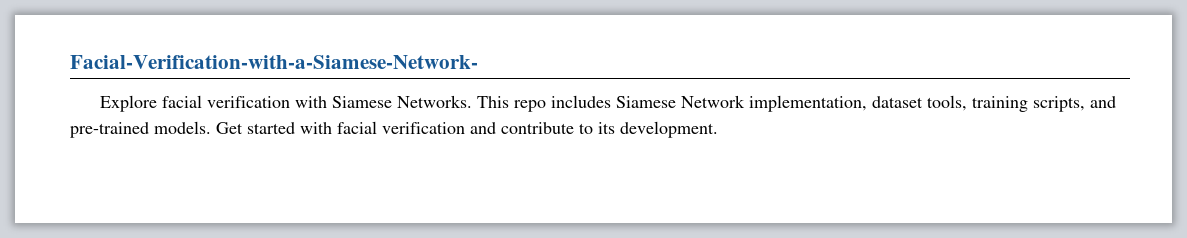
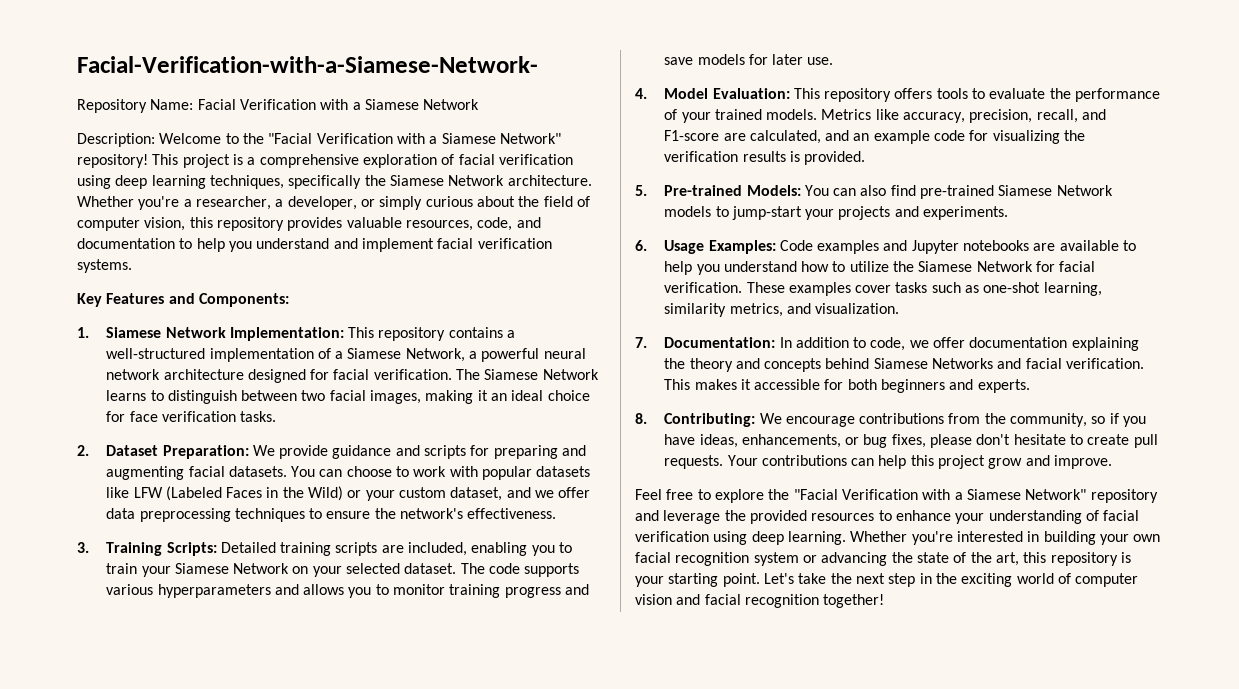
- Explore facial verification with Siamese Networks. This repo includes Siamese Network implementation, dataset tools, training scripts, and pre-trained models. Get started with facial verification and contribute to its development.
+ Repository Name: Facial Verification with a Siamese Network
+ Description: Welcome to the "Facial Verification with a Siamese Network" repository! This project is a comprehensive exploration of facial verification using deep learning techniques, specifically the Siamese Network architecture. Whether you're a researcher, a developer, or simply curious about the field of computer vision, this repository provides valuable resources, code, and documentation to help you understand and implement facial verification systems.
+ Key Features and Components:
+ 1. Siamese Network Implementation: This repository contains a well-structured implementation of a Siamese Network, a powerful neural network architecture designed for facial verification. The Siamese Network learns to distinguish between two facial images, making it an ideal choice for face verification tasks.
+ 2. Dataset Preparation: We provide guidance and scripts for preparing and augmenting facial datasets. You can choose to work with popular datasets like LFW (Labeled Faces in the Wild) or your custom dataset, and we offer data preprocessing techniques to ensure the network's effectiveness.
+ 3. Training Scripts: Detailed training scripts are included, enabling you to train your Siamese Network on your selected dataset. The code supports various hyperparameters and allows you to monitor training progress and save models for later use.
+ 4. Model Evaluation: This repository offers tools to evaluate the performance of your trained models. Metrics like accuracy, precision, recall, and F1-score are calculated, and an example code for visualizing the verification results is provided.
+ 5. Pre-trained Models: You can also find pre-trained Siamese Network models to jump-start your projects and experiments.
+ 6. Usage Examples: Code examples and Jupyter notebooks are available to help you understand how to utilize the Siamese Network for facial verification. These examples cover tasks such as one-shot learning, similarity metrics, and visualization.
+ 7. Documentation: In addition to code, we offer documentation explaining the theory and concepts behind Siamese Networks and facial verification. This makes it accessible for both beginners and experts.
+ 8. Contributing: We encourage contributions from the community, so if you have ideas, enhancements, or bug fixes, please don't hesitate to create pull requests. Your contributions can help this project grow and improve.
+ Feel free to explore the "Facial Verification with a Siamese Network" repository and leverage the provided resources to enhance your understanding of facial verification using deep learning. Whether you're interested in building your own facial recognition system or advancing the state of the art, this repository is your starting point. Let's take the next step in the exciting world of computer vision and facial recognition together!

